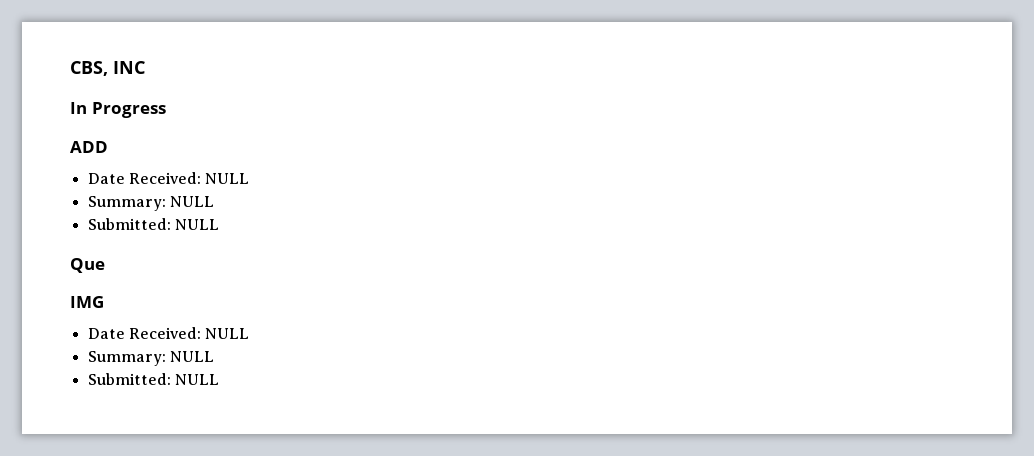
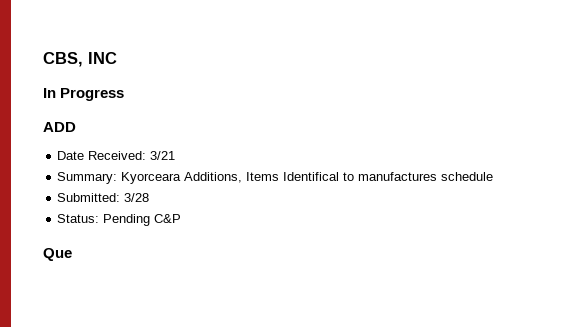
  ADD
- Date Received: NULL
- Summary: NULL
- Submitted: NULL
+ Date Received: 3/21
+ Summary: Kyorceara Additions, Items Identifical to manufactures schedule
+ Submitted: 3/28
+ Status: Pending C&P
  Que
- IMG
- Date Received: NULL
- Summary: NULL
- Submitted: NULL

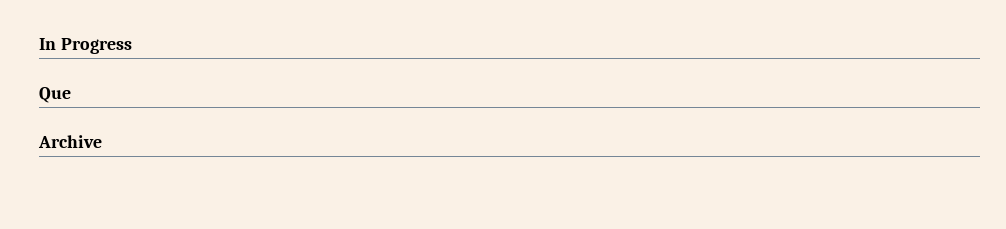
- CBS, INC
- ADD
- Date Received: 3/21
- Summary: Kyorceara Additions, Items Identifical to manufactures schedule
- Submitted: 3/28
- Status: Pending C&P
  Que
+ Archive

